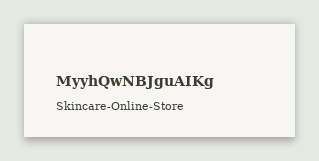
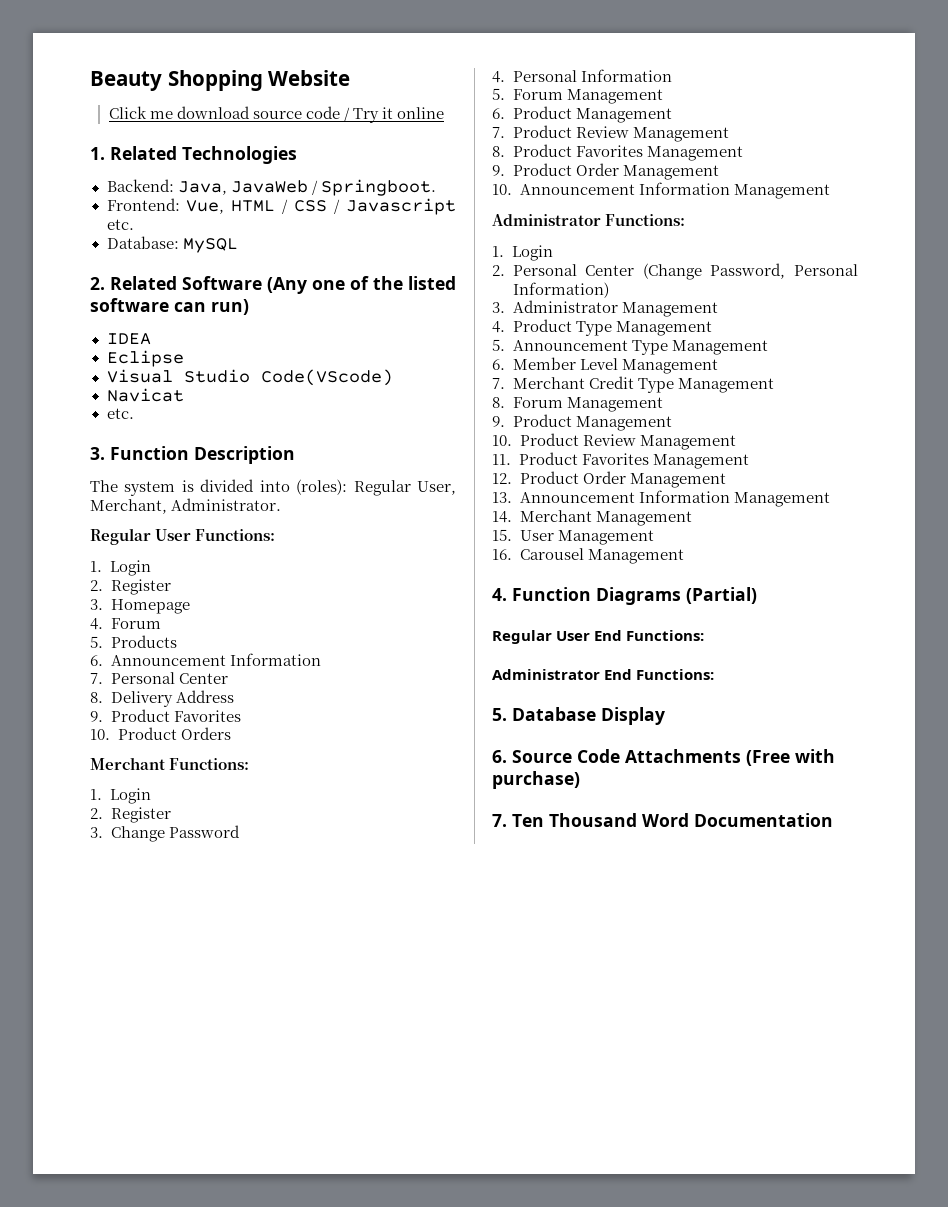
- MyyhQwNBJguAIKg
- Skincare-Online-Store
+ Beauty Shopping Website
+ Click me download source code / Try it online
+ 1. Related Technologies
+ Backend: Java, JavaWeb / Springboot.
+ Frontend: Vue, HTML / CSS / Javascript etc.
+ Database: MySQL
+ 2. Related Software (Any one of the listed software can run)
+ IDEA
+ Eclipse
+ Visual Studio Code(VScode)
+ Navicat
+ etc.
+ 3. Function Description
+ The system is divided into (roles): Regular User, Merchant, Administrator.
+ Regular User Functions:
+ 1. Login
+ 2. Register
+ 3. Homepage
+ 4. Forum
+ 5. Products
+ 6. Announcement Information
+ 7. Personal Center
+ 8. Delivery Address
+ 9. Product Favorites
+ 10. Product Orders
+ Merchant Functions:
+ 1. Login
+ 2. Register
+ 3. Change Password
+ 4. Personal Information
+ 5. Forum Management
+ 6. Product Management
+ 7. Product Review Management
+ 8. Product Favorites Management
+ 9. Product Order Management
+ 10. Announcement Information Management
+ Administrator Functions:
+ 1. Login
+ 2. Personal Center (Change Password, Personal Information)
+ 3. Administrator Management
+ 4. Product Type Management
+ 5. Announcement Type Management
+ 6. Member Level Management
+ 7. Merchant Credit Type Management
+ 8. Forum Management
+ 9. Product Management
+ 10. Product Review Management
+ 11. Product Favorites Management
+ 12. Product Order Management
+ 13. Announcement Information Management
+ 14. Merchant Management
+ 15. User Management
+ 16. Carousel Management
+ 4. Function Diagrams (Partial)
+ Regular User End Functions:
+ Administrator End Functions:
+ 5. Database Display
+ 6. Source Code Attachments (Free with purchase)
+ 7. Ten Thousand Word Documentation

